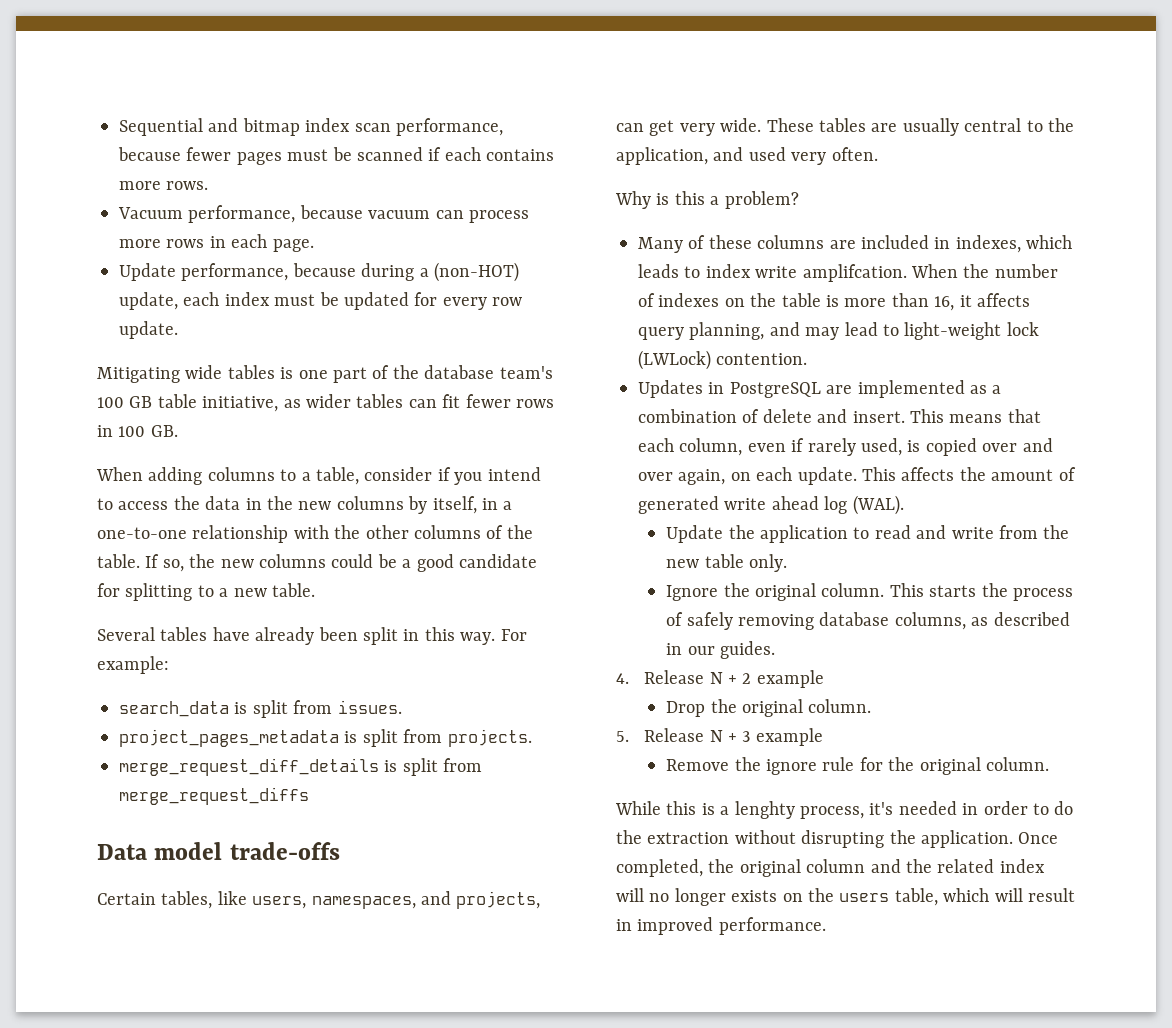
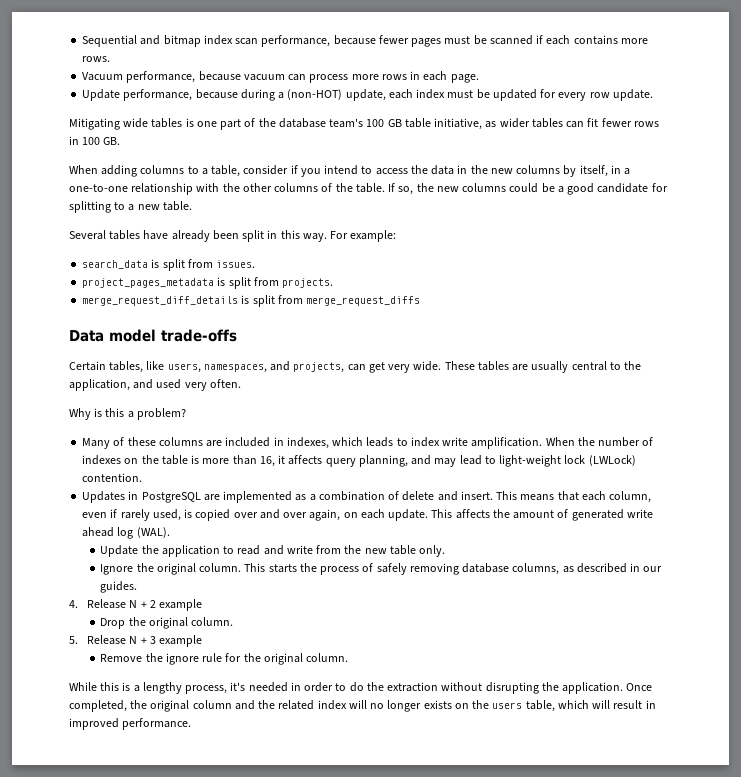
- Many of these columns are included in indexes, which leads to index write amplifcation.
+ Many of these columns are included in indexes, which leads to index write amplification.
- While this is a lenghty process, it's needed in order to do the extraction without disrupting the application.
+ While this is a lengthy process, it's needed in order to do the extraction without disrupting the application.

